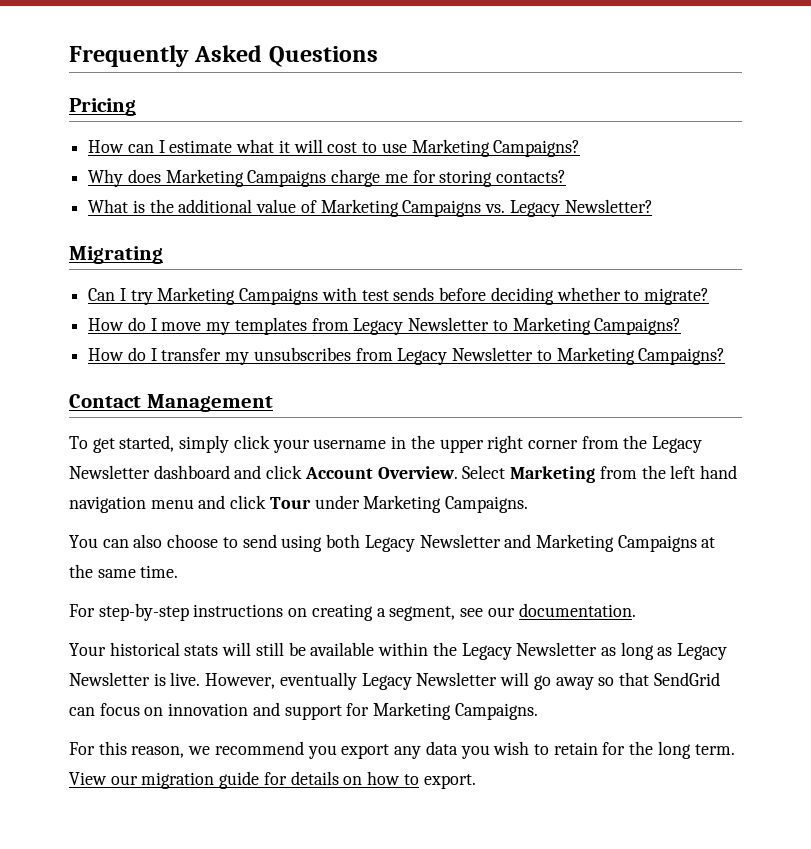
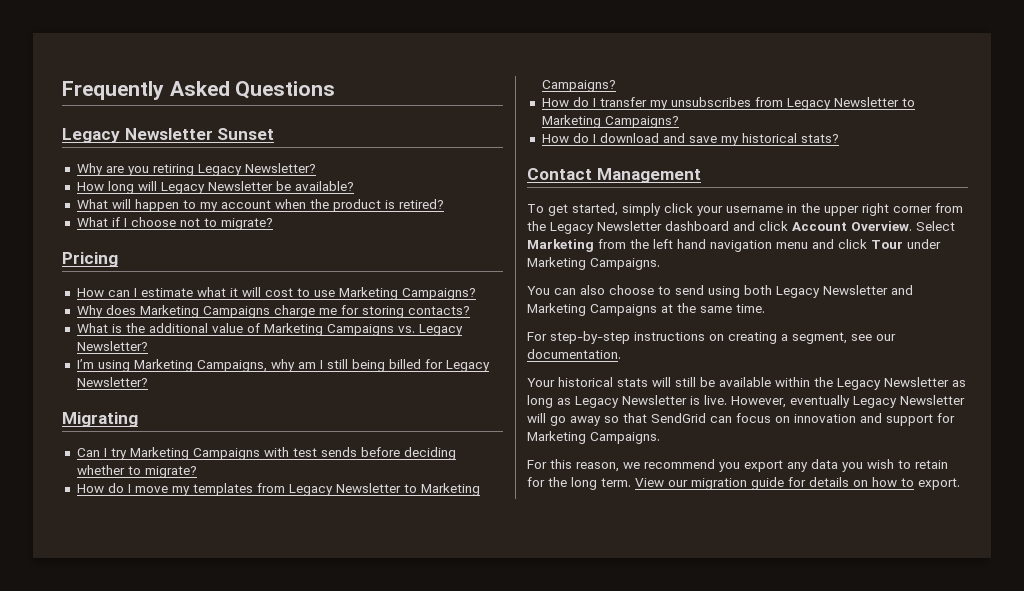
+ Legacy Newsletter Sunset
+ Why are you retiring Legacy Newsletter?
+ How long will Legacy Newsletter be available?
+ What will happen to my account when the product is retired?
+ What if I choose not to migrate?
+ I’m using Marketing Campaigns, why am I still being billed for Legacy Newsletter?
+ How do I download and save my historical stats?

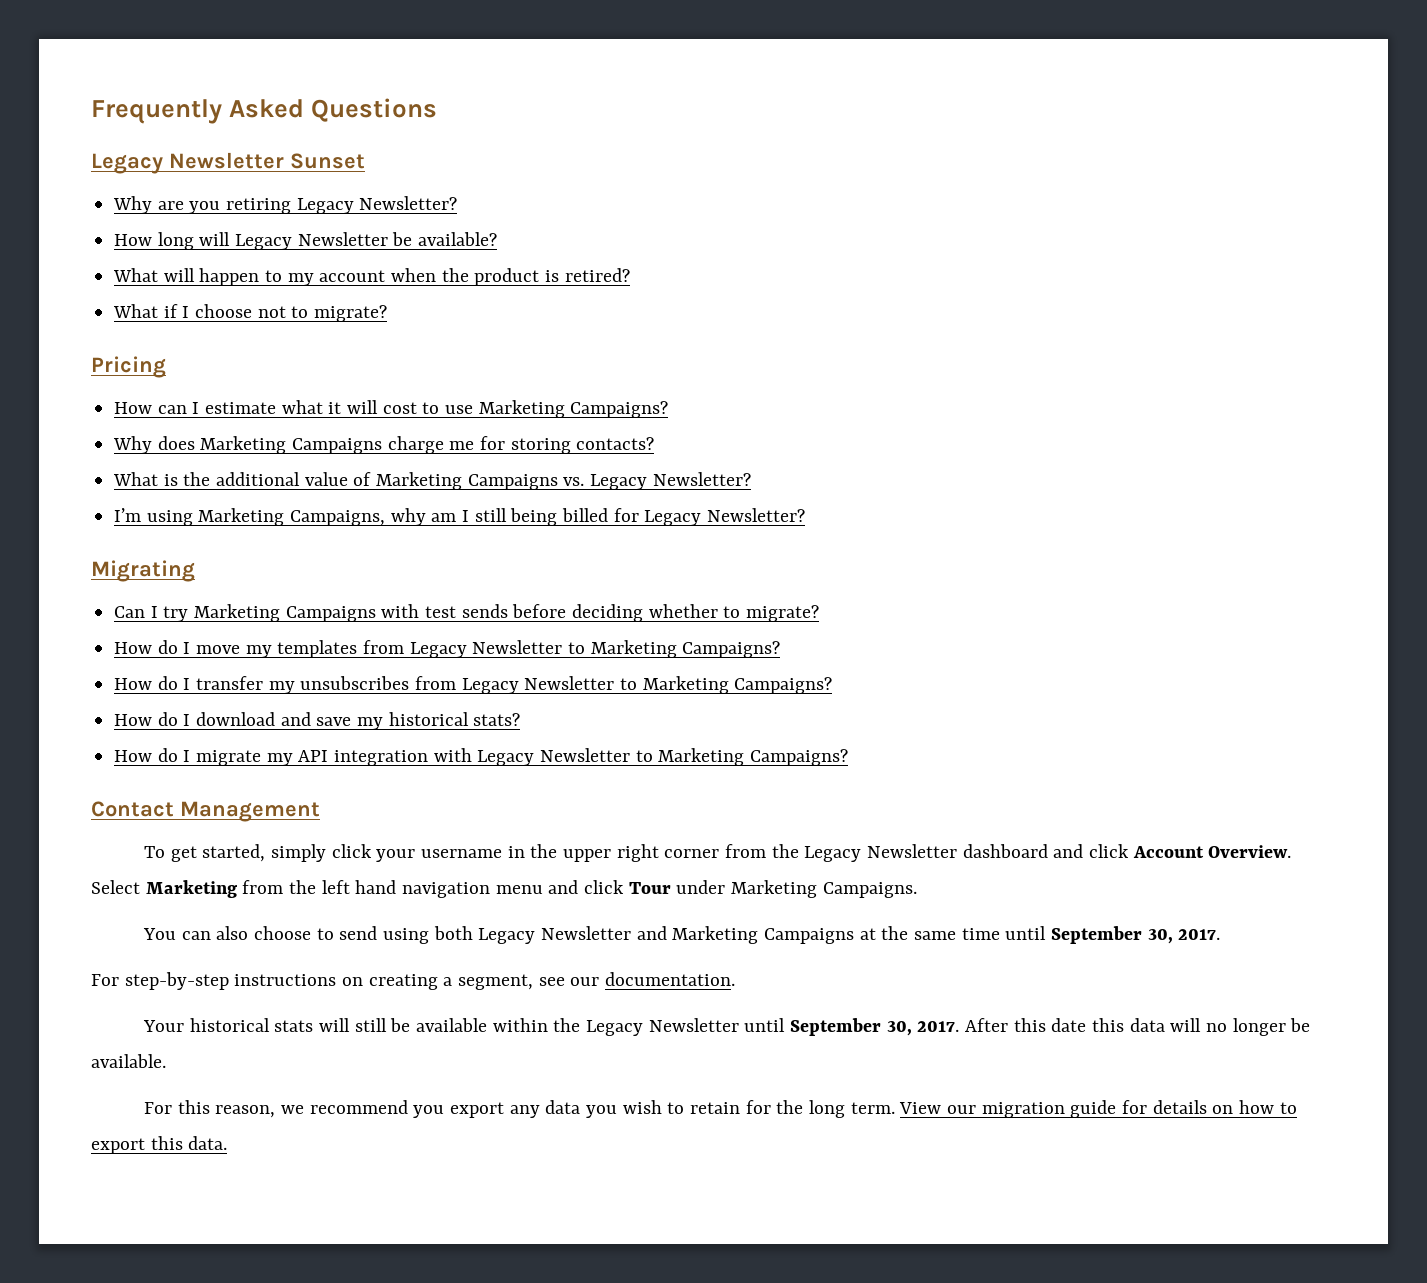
+ How do I migrate my API integration with Legacy Newsletter to Marketing Campaigns?
- You can also choose to send using both Legacy Newsletter and Marketing Campaigns at the same time.
+ You can also choose to send using both Legacy Newsletter and Marketing Campaigns at the same time until September 30, 2017.
- Your historical stats will still be available within the Legacy Newsletter as long as Legacy Newsletter is live. However, eventually Legacy Newsletter will go away so that SendGrid can focus on innovation and support for Marketing Campaigns.
+ Your historical stats will still be available within the Legacy Newsletter until September 30, 2017. After this date this data will no longer be available.
- View our migration guide for details on how to export.
+ View our migration guide for details on how to export this data.

